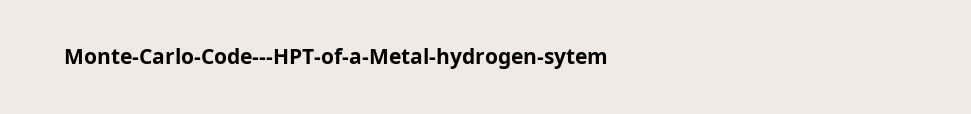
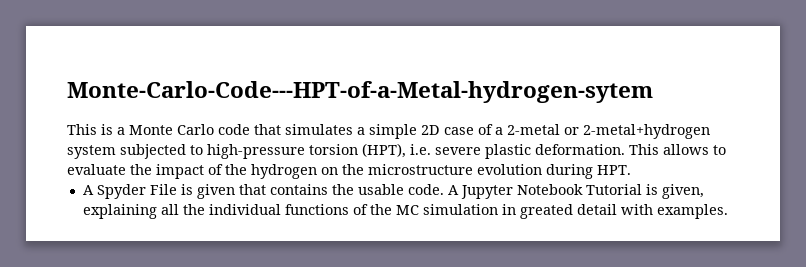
+ This is a Monte Carlo code that simulates a simple 2D case of a 2-metal or 2-metal+hydrogen system subjected to high-pressure torsion (HPT), i.e. severe plastic deformation. This allows to evaluate the impact of the hydrogen on the microstructure evolution during HPT.
+ A Spyder File is given that contains the usable code. A Jupyter Notebook Tutorial is given, explaining all the individual functions of the MC simulation in greated detail with examples.

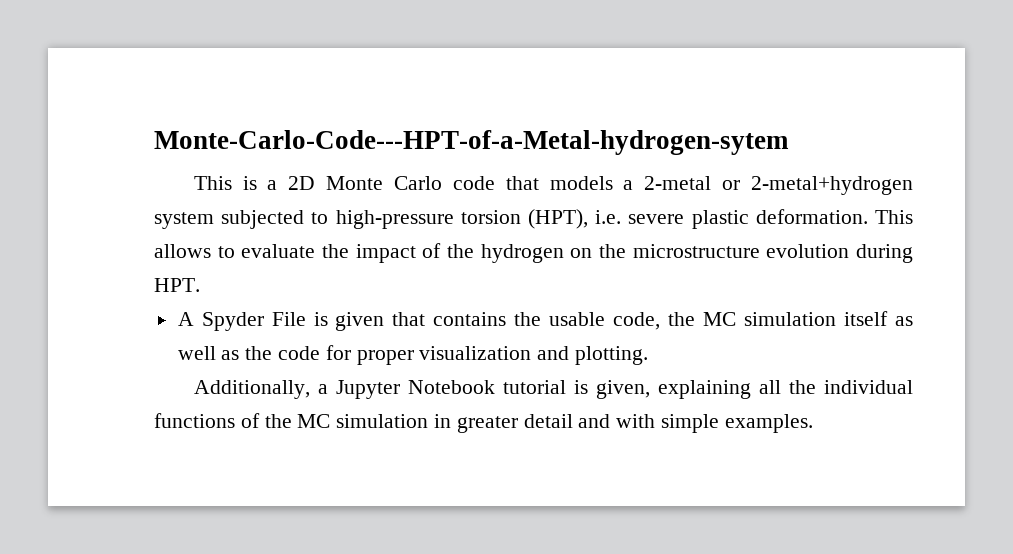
- This is a Monte Carlo code that simulates a simple 2D case of a 2-metal or 2-metal+hydrogen system subjected to high-pressure torsion (HPT), i.e. severe plastic deformation.
+ This is a 2D Monte Carlo code that models a 2-metal or 2-metal+hydrogen system subjected to high-pressure torsion (HPT), i.e. severe plastic deformation.
- A Spyder File is given that contains the usable code. A Jupyter Notebook Tutorial is given, explaining all the individual functions of the MC simulation in greated detail with examples.
+ A Spyder File is given that contains the usable code, the MC simulation itself as well as the code for proper visualization and plotting.
+ Additionally, a Jupyter Notebook tutorial is given, explaining all the individual functions of the MC simulation in greater detail and with simple examples.

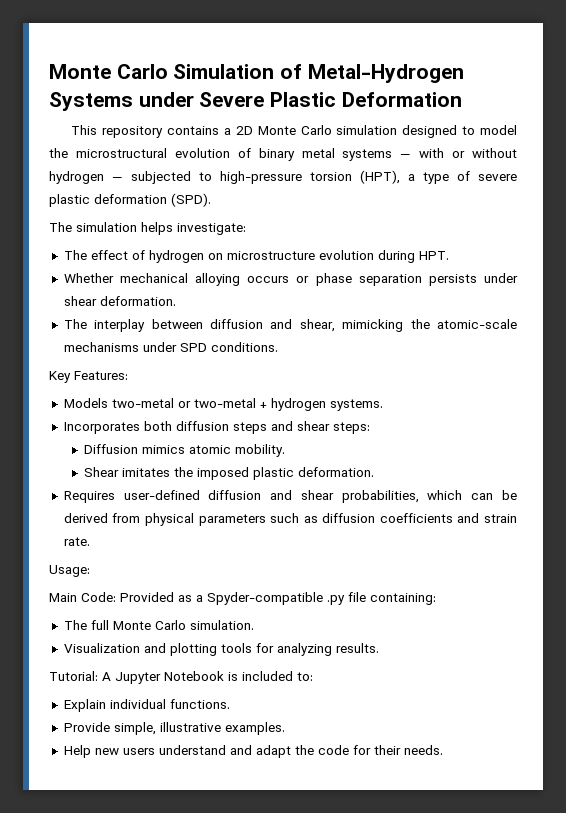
- Monte-Carlo-Code---HPT-of-a-Metal-hydrogen-sytem
- This is a 2D Monte Carlo code that models a 2-metal or 2-metal+hydrogen system subjected to high-pressure torsion (HPT), i.e. severe plastic deformation. This allows to evaluate the impact of the hydrogen on the microstructure evolution during HPT.
+ Monte Carlo Simulation of Metal-Hydrogen Systems under Severe Plastic Deformation
+ This repository contains a 2D Monte Carlo simulation designed to model the microstructural evolution of binary metal systems — with or without hydrogen — subjected to high-pressure torsion (HPT), a type of severe plastic deformation (SPD).
+ The simulation helps investigate:
+ The effect of hydrogen on microstructure evolution during HPT.
- A Spyder File is given that contains the usable code, the MC simulation itself as well as the code for proper visualization and plotting.
- Additionally, a Jupyter Notebook tutorial is given, explaining all the individual functions of the MC simulation in greater detail and with simple examples.
+ Whether mechanical alloying occurs or phase separation persists under shear deformation.
+ The interplay between diffusion and shear, mimicking the atomic-scale mechanisms under SPD conditions.
+ Key Features:
+ Models two-metal or two-metal + hydrogen systems.
+ Incorporates both diffusion steps and shear steps:
+ Diffusion mimics atomic mobility.
+ Shear imitates the imposed plastic deformation.
+ Requires user-defined diffusion and shear probabilities, which can be derived from physical parameters such as diffusion coefficients and strain rate.
+ Usage:
+ Main Code: Provided as a Spyder-compatible .py file containing:
+ The full Monte Carlo simulation.
+ Visualization and plotting tools for analyzing results.
+ Tutorial: A Jupyter Notebook is included to:
+ Explain individual functions.
+ Provide simple, illustrative examples.
+ Help new users understand and adapt the code for their needs.

